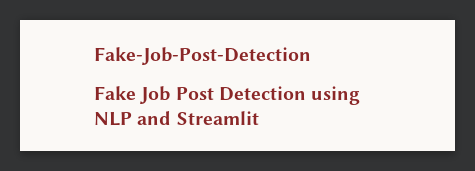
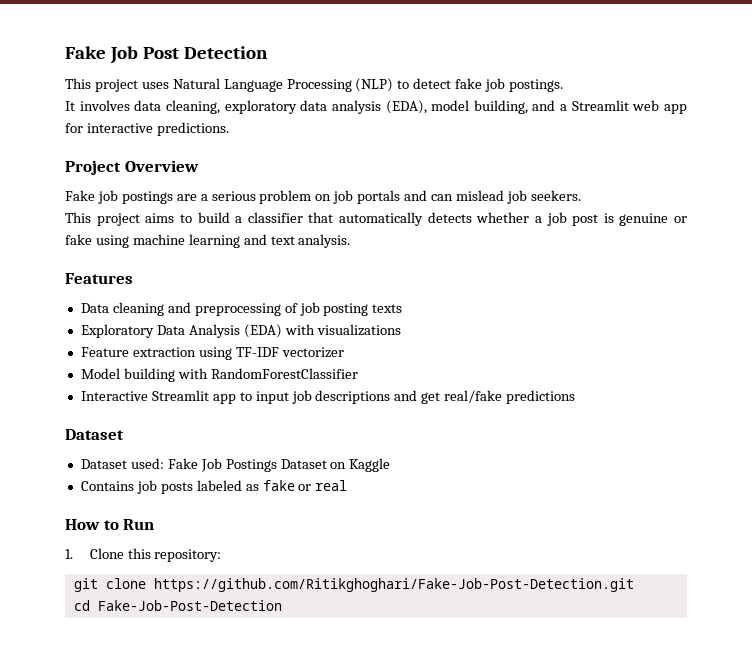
- Fake-Job-Post-Detection
- Fake Job Post Detection using NLP and Streamlit
+ Fake Job Post Detection
+ This project uses Natural Language Processing (NLP) to detect fake job postings.
+ It involves data cleaning, exploratory data analysis (EDA), model building, and a Streamlit web app for interactive predictions.
+ Project Overview
+ Fake job postings are a serious problem on job portals and can mislead job seekers.
+ This project aims to build a classifier that automatically detects whether a job post is genuine or fake using machine learning and text analysis.
+ Features
+ Data cleaning and preprocessing of job posting texts
+ Exploratory Data Analysis (EDA) with visualizations
+ Feature extraction using TF-IDF vectorizer
+ Model building with RandomForestClassifier
+ Interactive Streamlit app to input job descriptions and get real/fake predictions
+ Dataset
+ Dataset used: Fake Job Postings Dataset on Kaggle
+ Contains job posts labeled as fake or real
+ How to Run
+ 1. Clone this repository:
+ git clone https://github.com/Ritikghoghari/Fake-Job-Post-Detection.git
+ cd Fake-Job-Post-Detection

